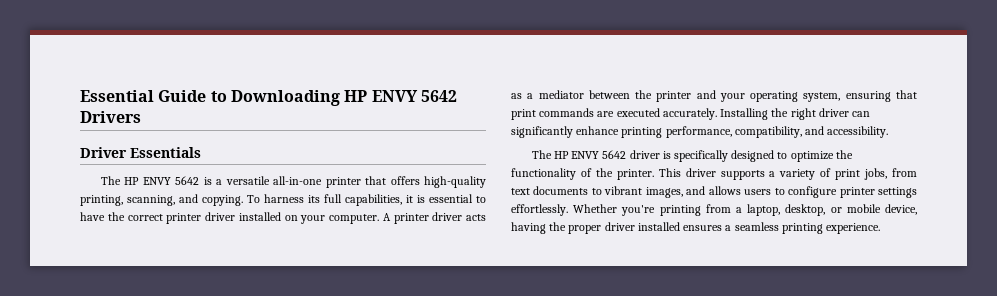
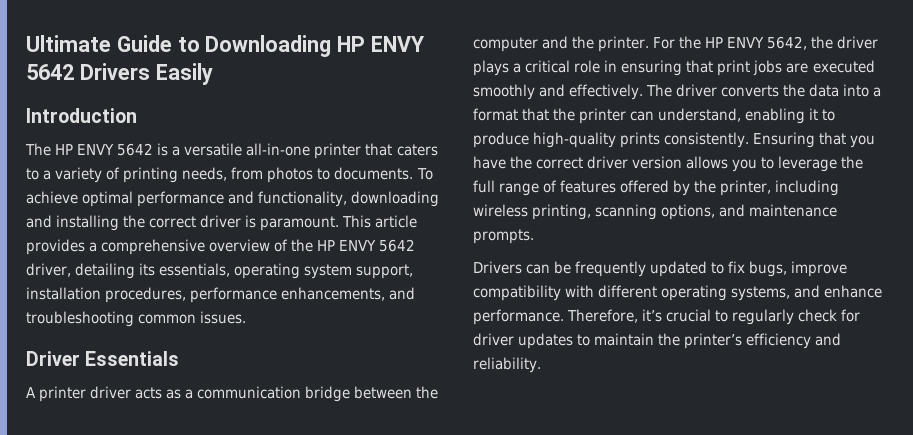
- Essential Guide to Downloading HP ENVY 5642 Drivers
- Driver Essentials
+ Ultimate Guide to Downloading HP ENVY 5642 Drivers Easily
+ Introduction
- The HP ENVY 5642 is a versatile all-in-one printer that offers high-quality printing, scanning, and copying. To harness its full capabilities, it is essential to have the correct printer driver installed on your computer. A printer driver acts as a mediator between the printer and your operating system, ensuring that print commands are executed accurately. Installing the right driver can significantly enhance printing performance, compatibility, and accessibility.
- The HP ENVY 5642 driver is specifically designed to optimize the functionality of the printer. This driver supports a variety of print jobs, from text documents to vibrant images, and allows users to configure printer settings effortlessly. Whether you're printing from a laptop, desktop, or mobile device, having the proper driver installed ensures a seamless printing experience.
+ The HP ENVY 5642 is a versatile all-in-one printer that caters to a variety of printing needs, from photos to documents. To achieve optimal performance and functionality, downloading and installing the correct driver is paramount. This article provides a comprehensive overview of the HP ENVY 5642 driver, detailing its essentials, operating system support, installation procedures, performance enhancements, and troubleshooting common issues.
+ Driver Essentials
+ A printer driver acts as a communication bridge between the computer and the printer. For the HP ENVY 5642, the driver plays a critical role in ensuring that print jobs are executed smoothly and effectively. The driver converts the data into a format that the printer can understand, enabling it to produce high-quality prints consistently. Ensuring that you have the correct driver version allows you to leverage the full range of features offered by the printer, including wireless printing, scanning options, and maintenance prompts.
+ Drivers can be frequently updated to fix bugs, improve compatibility with different operating systems, and enhance performance. Therefore, it’s crucial to regularly check for driver updates to maintain the printer’s efficiency and reliability.

